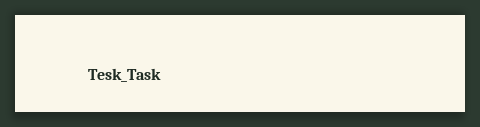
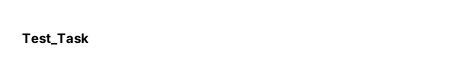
- Tesk_Task
+ Test_Task

